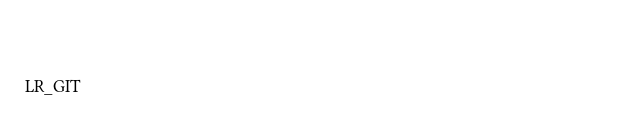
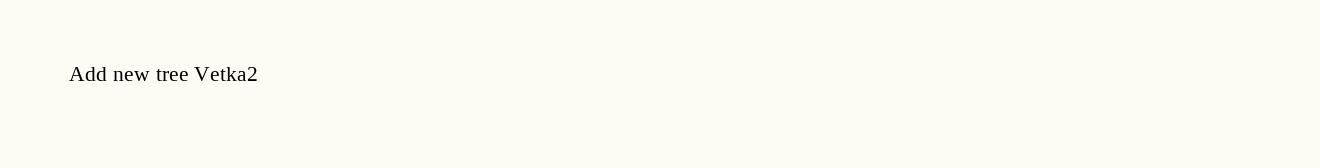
- LR_GIT
+ Add new tree Vetka2

